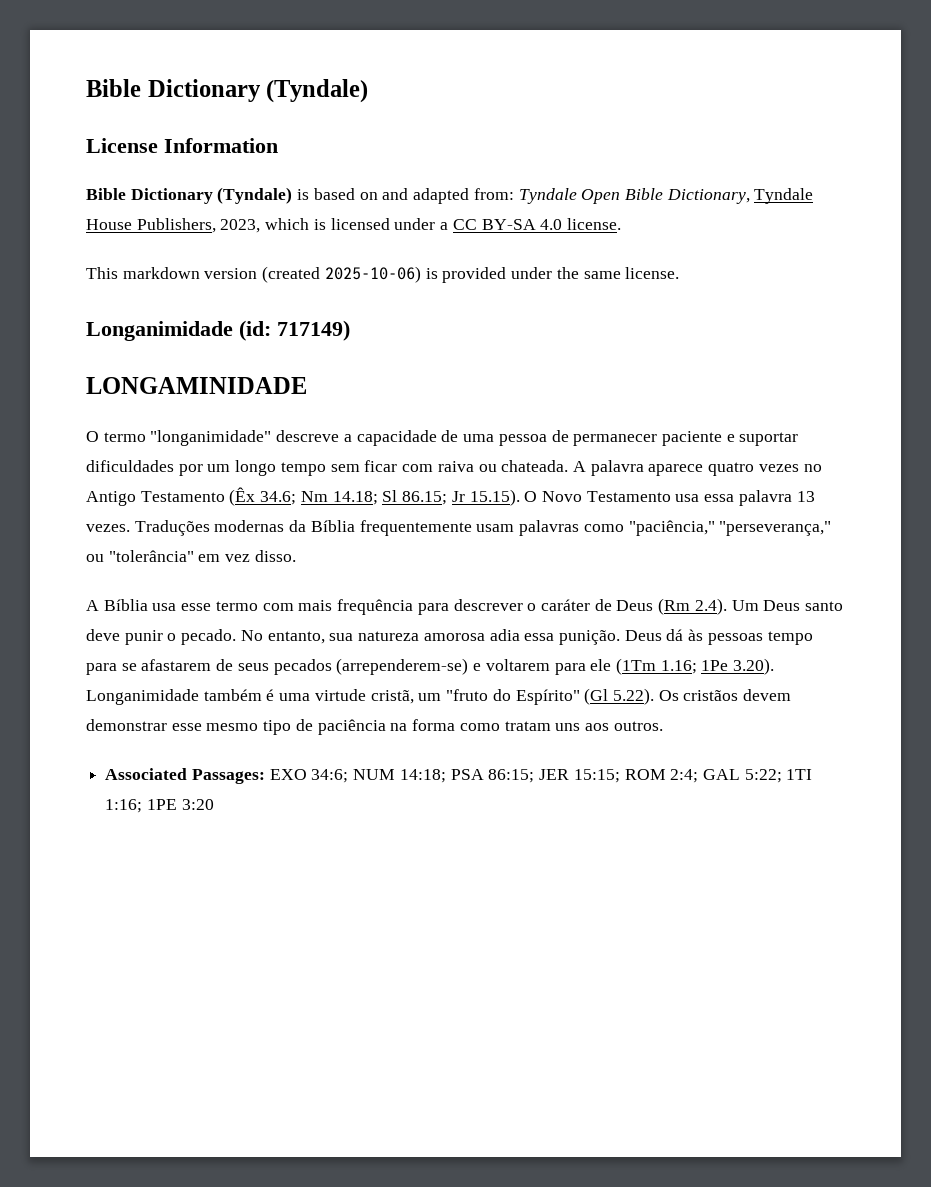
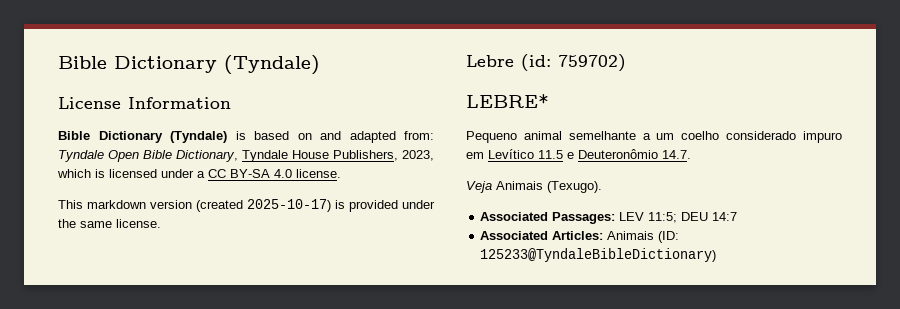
- This markdown version (created 2025-10-06) is provided under the same license.
+ This markdown version (created 2025-10-17) is provided under the same license.
- Longanimidade (id: 717149)
- LONGAMINIDADE
- O termo "longanimidade" descreve a capacidade de uma pessoa de permanecer paciente e suportar dificuldades por um longo tempo sem ficar com raiva ou chateada. A palavra aparece quatro vezes no Antigo Testamento (Êx 34.6; Nm 14.18; Sl 86.15; Jr 15.15). O Novo Testamento usa essa palavra 13 vezes. Traduções modernas da Bíblia frequentemente usam palavras como "paciência," "perseverança," ou "tolerância" em vez disso.
- A Bíblia usa esse termo com mais frequência para descrever o caráter de Deus (Rm 2.4). Um Deus santo deve punir o pecado. No entanto, sua natureza amorosa adia essa punição. Deus dá às pessoas tempo para se afastarem de seus pecados (arrependerem-se) e voltarem para ele (1Tm 1.16; 1Pe 3.20). Longanimidade também é uma virtude cristã, um "fruto do Espírito" (Gl 5.22). Os cristãos devem demonstrar esse mesmo tipo de paciência na forma como tratam uns aos outros.
- Associated Passages: EXO 34:6; NUM 14:18; PSA 86:15; JER 15:15; ROM 2:4; GAL 5:22; 1TI 1:16; 1PE 3:20
+ Lebre (id: 759702)
+ LEBRE*
+ Pequeno animal semelhante a um coelho considerado impuro em Levítico 11.5 e Deuteronômio 14.7.
+ Veja Animais (Texugo).
+ Associated Passages: LEV 11:5; DEU 14:7
+ Associated Articles: Animais (ID: 125233@TyndaleBibleDictionary)

